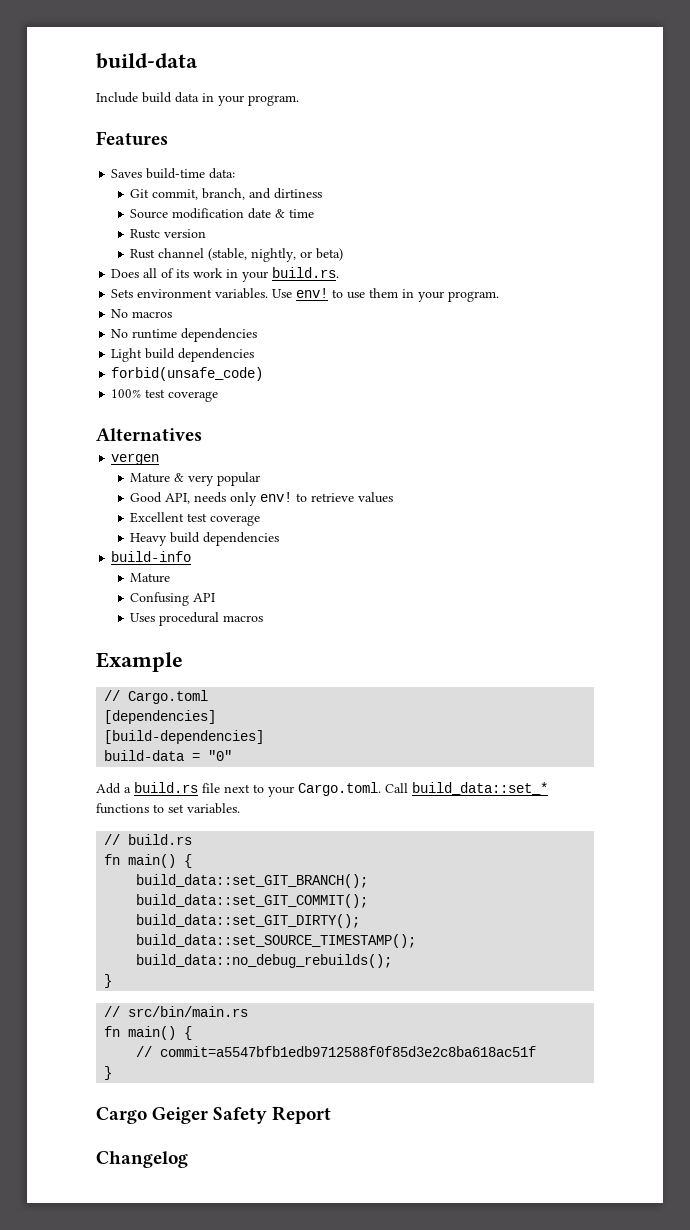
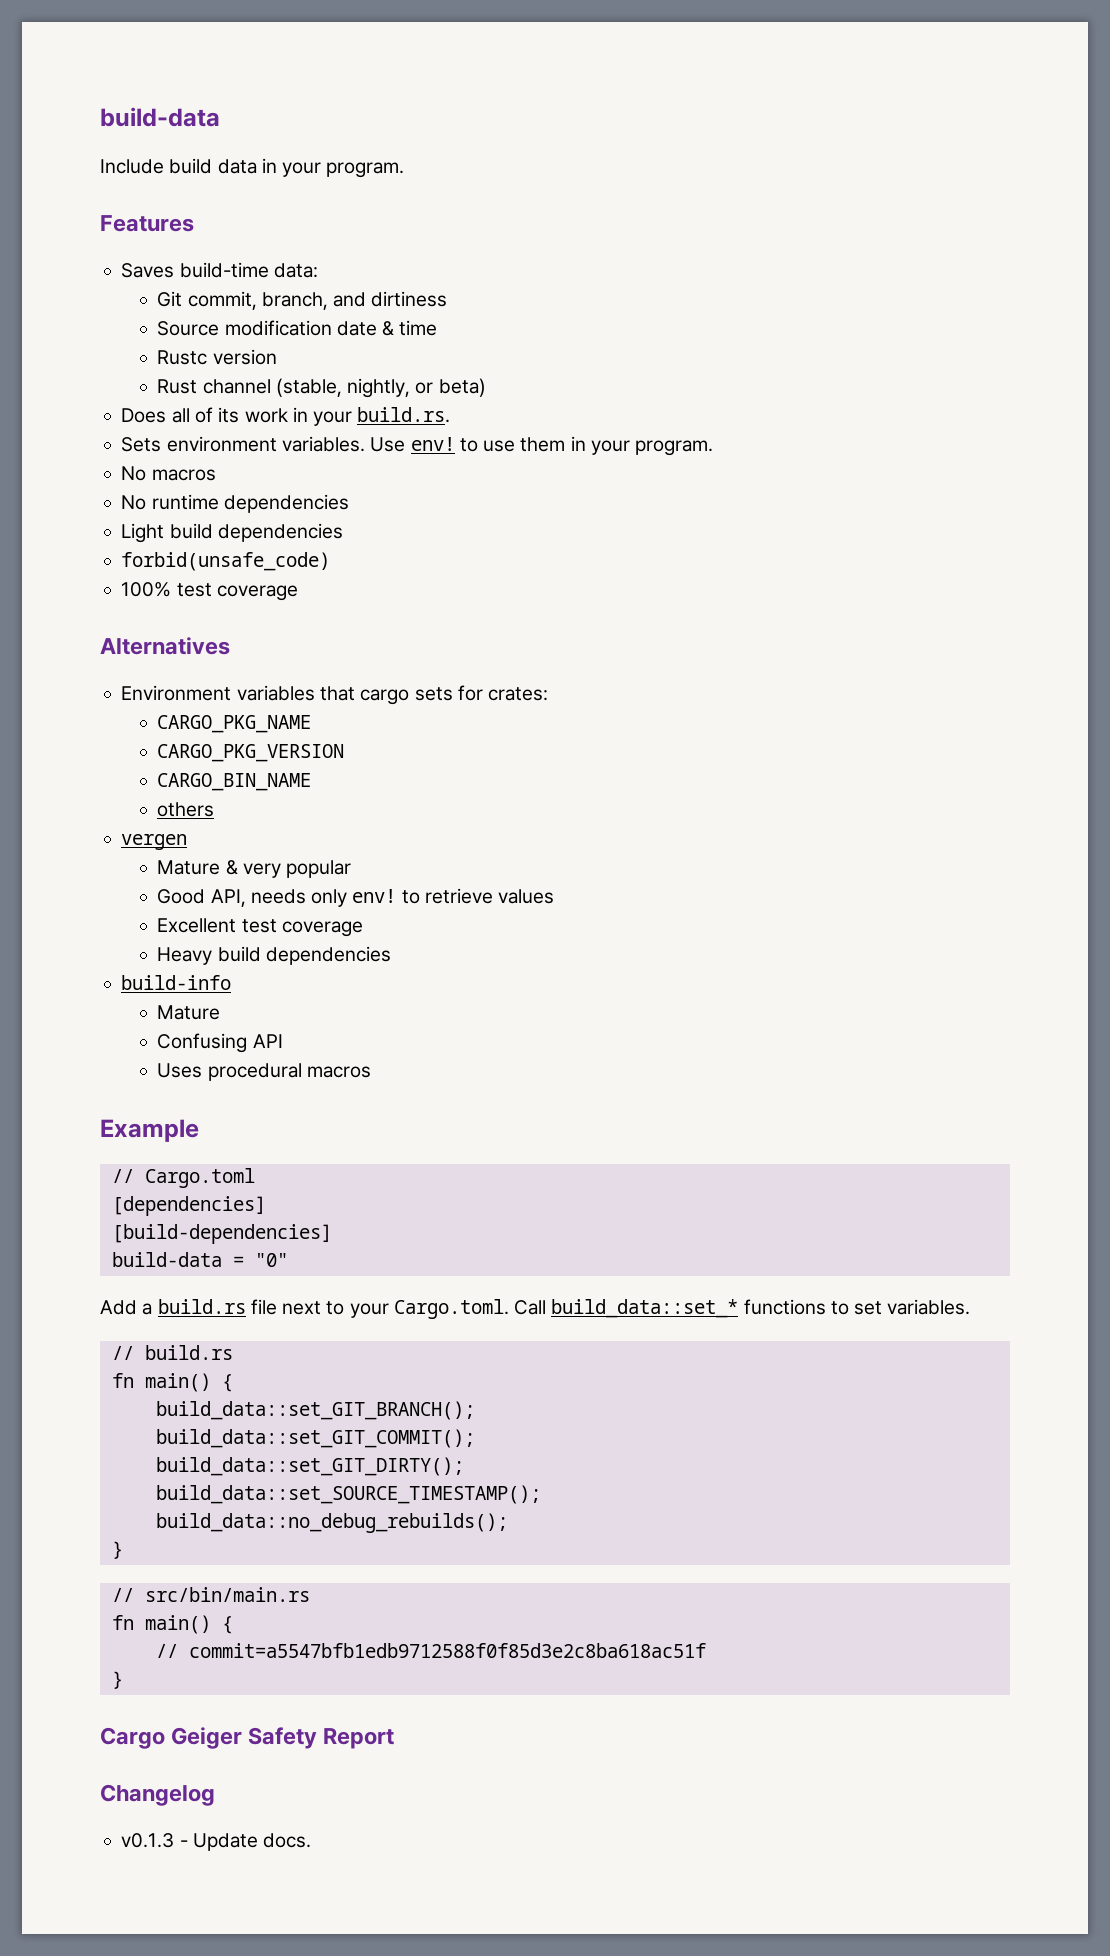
+ Environment variables that cargo sets for crates:
+ CARGO_PKG_NAME
+ CARGO_PKG_VERSION
+ CARGO_BIN_NAME
+ others
+ v0.1.3 - Update docs.

